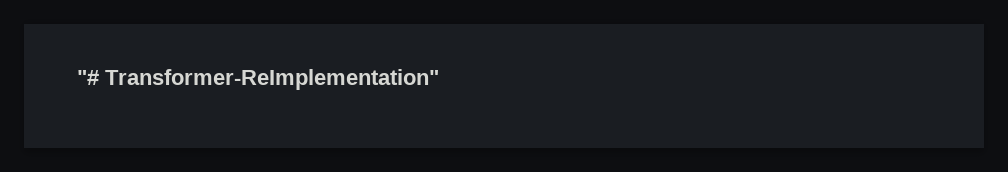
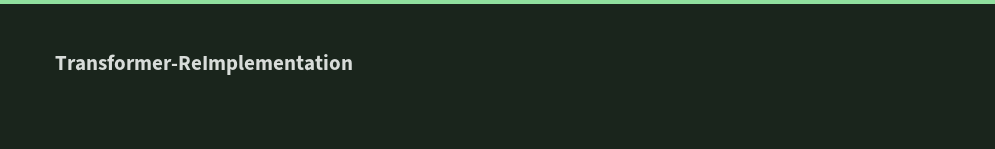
- "# Transformer-ReImplementation"
+ Transformer-ReImplementation

